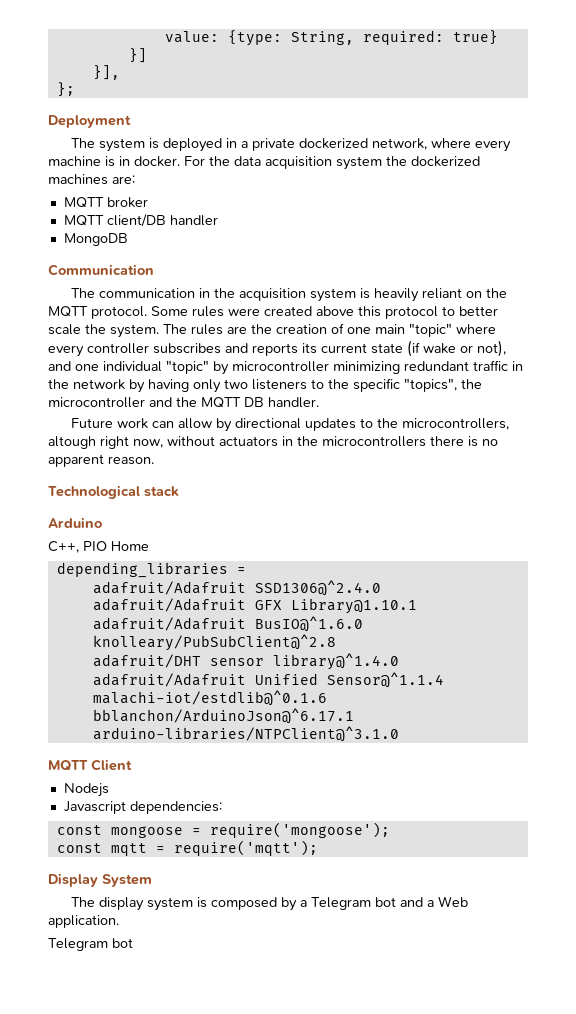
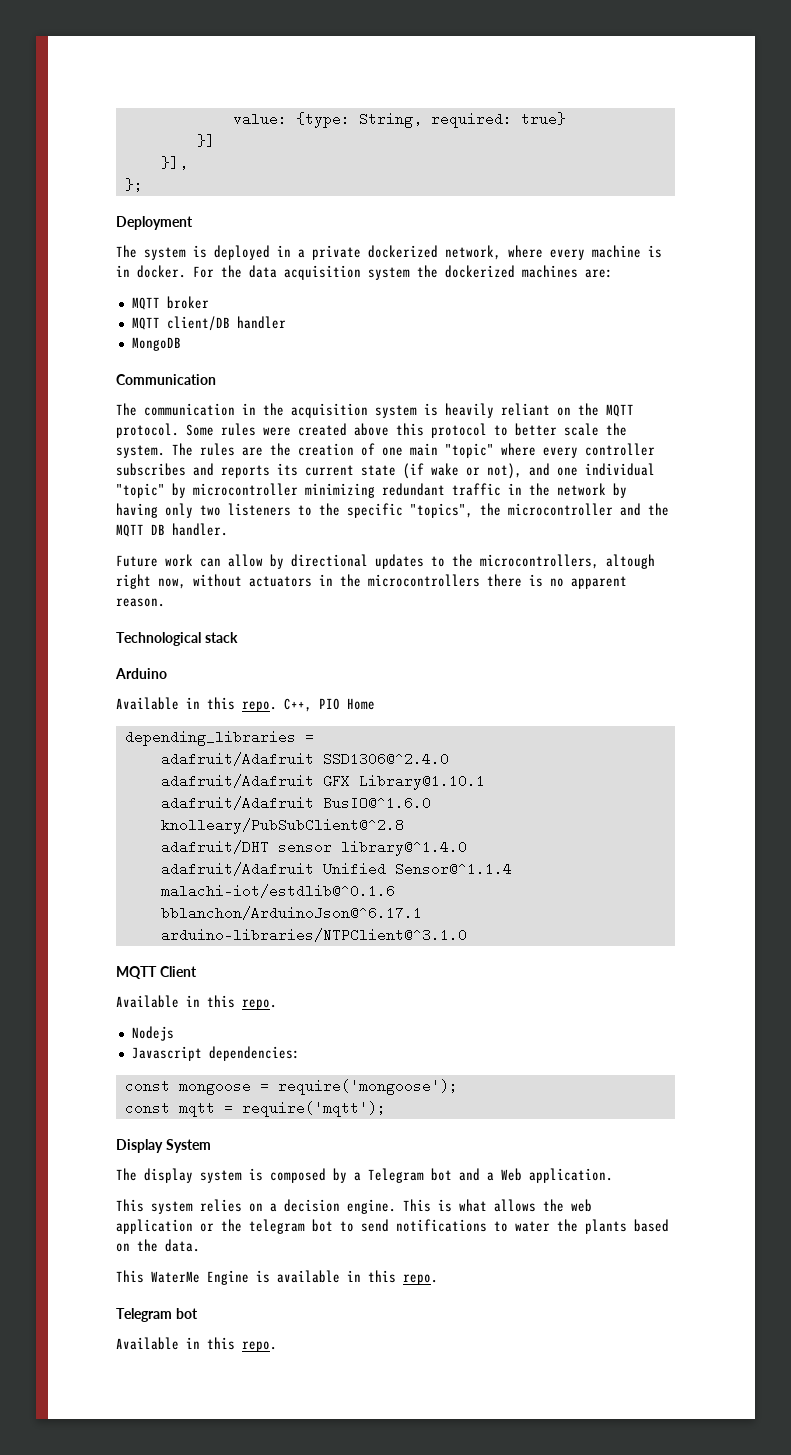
  Arduino
- C++, PIO Home
+ Available in this repo. C++, PIO Home
  MQTT Client
+ Available in this repo.
  The display system is composed by a Telegram bot and a Web application.
+ This system relies on a decision engine. This is what allows the web application or the telegram bot to send notifications to water the plants based on the data.
+ This WaterMe Engine is available in this repo.
  Telegram bot
+ Available in this repo.

